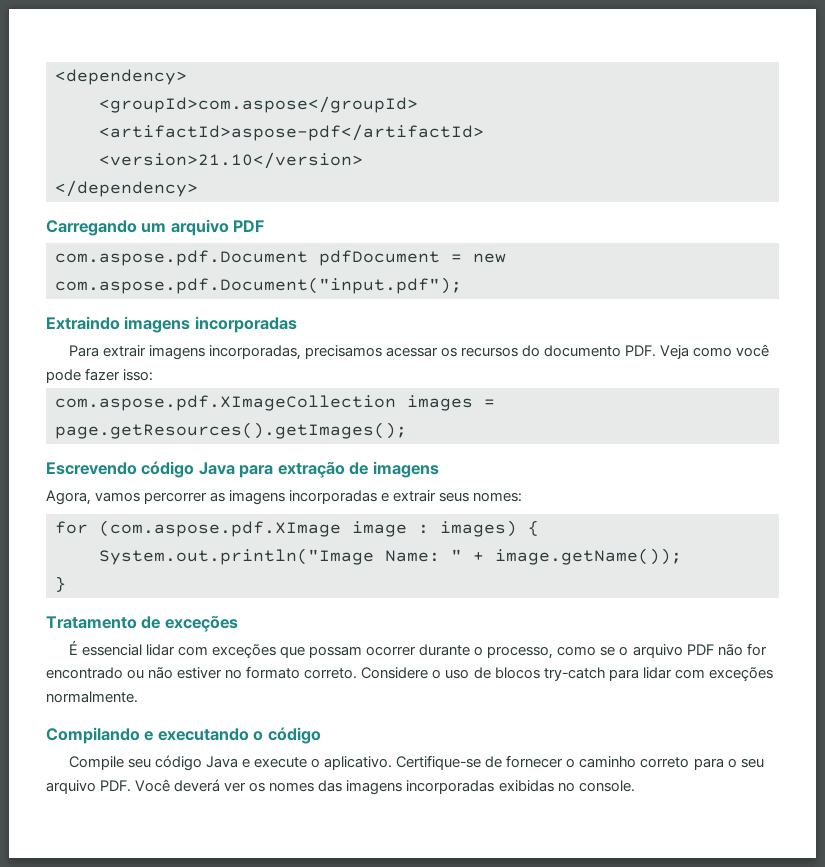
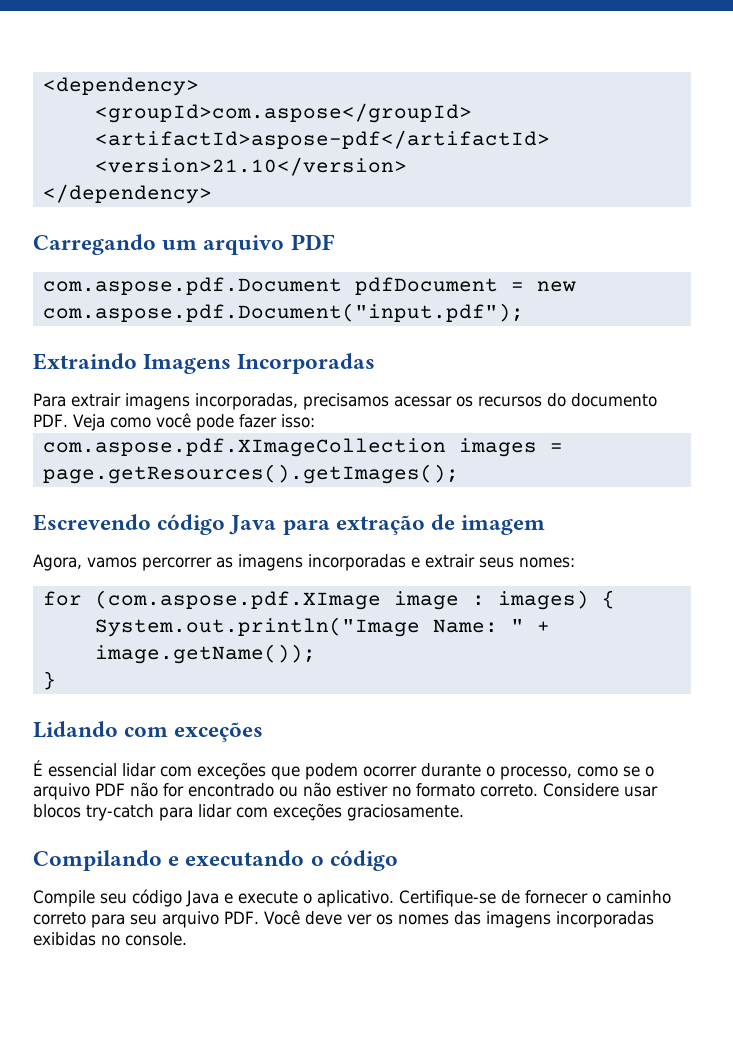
- Extraindo imagens incorporadas
+ Extraindo Imagens Incorporadas
- Escrevendo código Java para extração de imagens
+ Escrevendo código Java para extração de imagem
- Tratamento de exceções
+ Lidando com exceções
- É essencial lidar com exceções que possam ocorrer durante o processo, como se o arquivo PDF não for encontrado ou não estiver no formato correto.
+ É essencial lidar com exceções que podem ocorrer durante o processo, como se o arquivo PDF não for encontrado ou não estiver no formato correto.
- Considere o uso de blocos try-catch para lidar com exceções normalmente.
+ Considere usar blocos try-catch para lidar com exceções graciosamente.
- Certifique-se de fornecer o caminho correto para o seu arquivo PDF. Você deverá ver os nomes das imagens incorporadas exibidas no console.
+ Certifique-se de fornecer o caminho correto para seu arquivo PDF. Você deve ver os nomes das imagens incorporadas exibidas no console.

